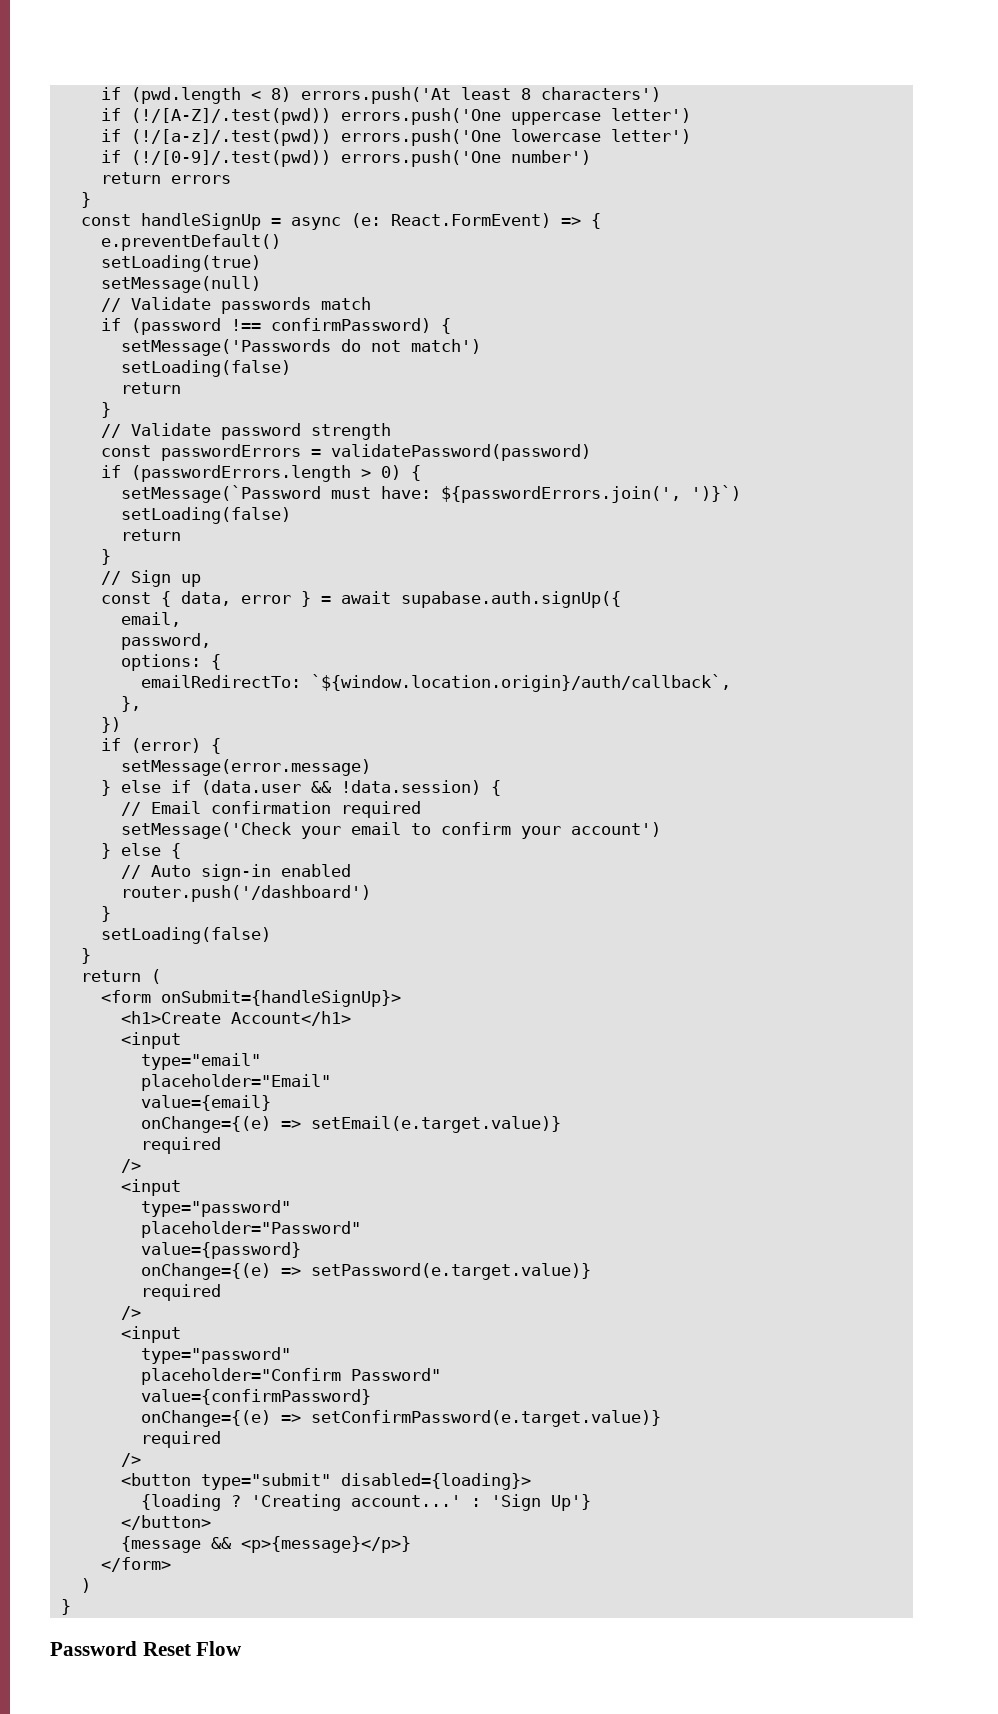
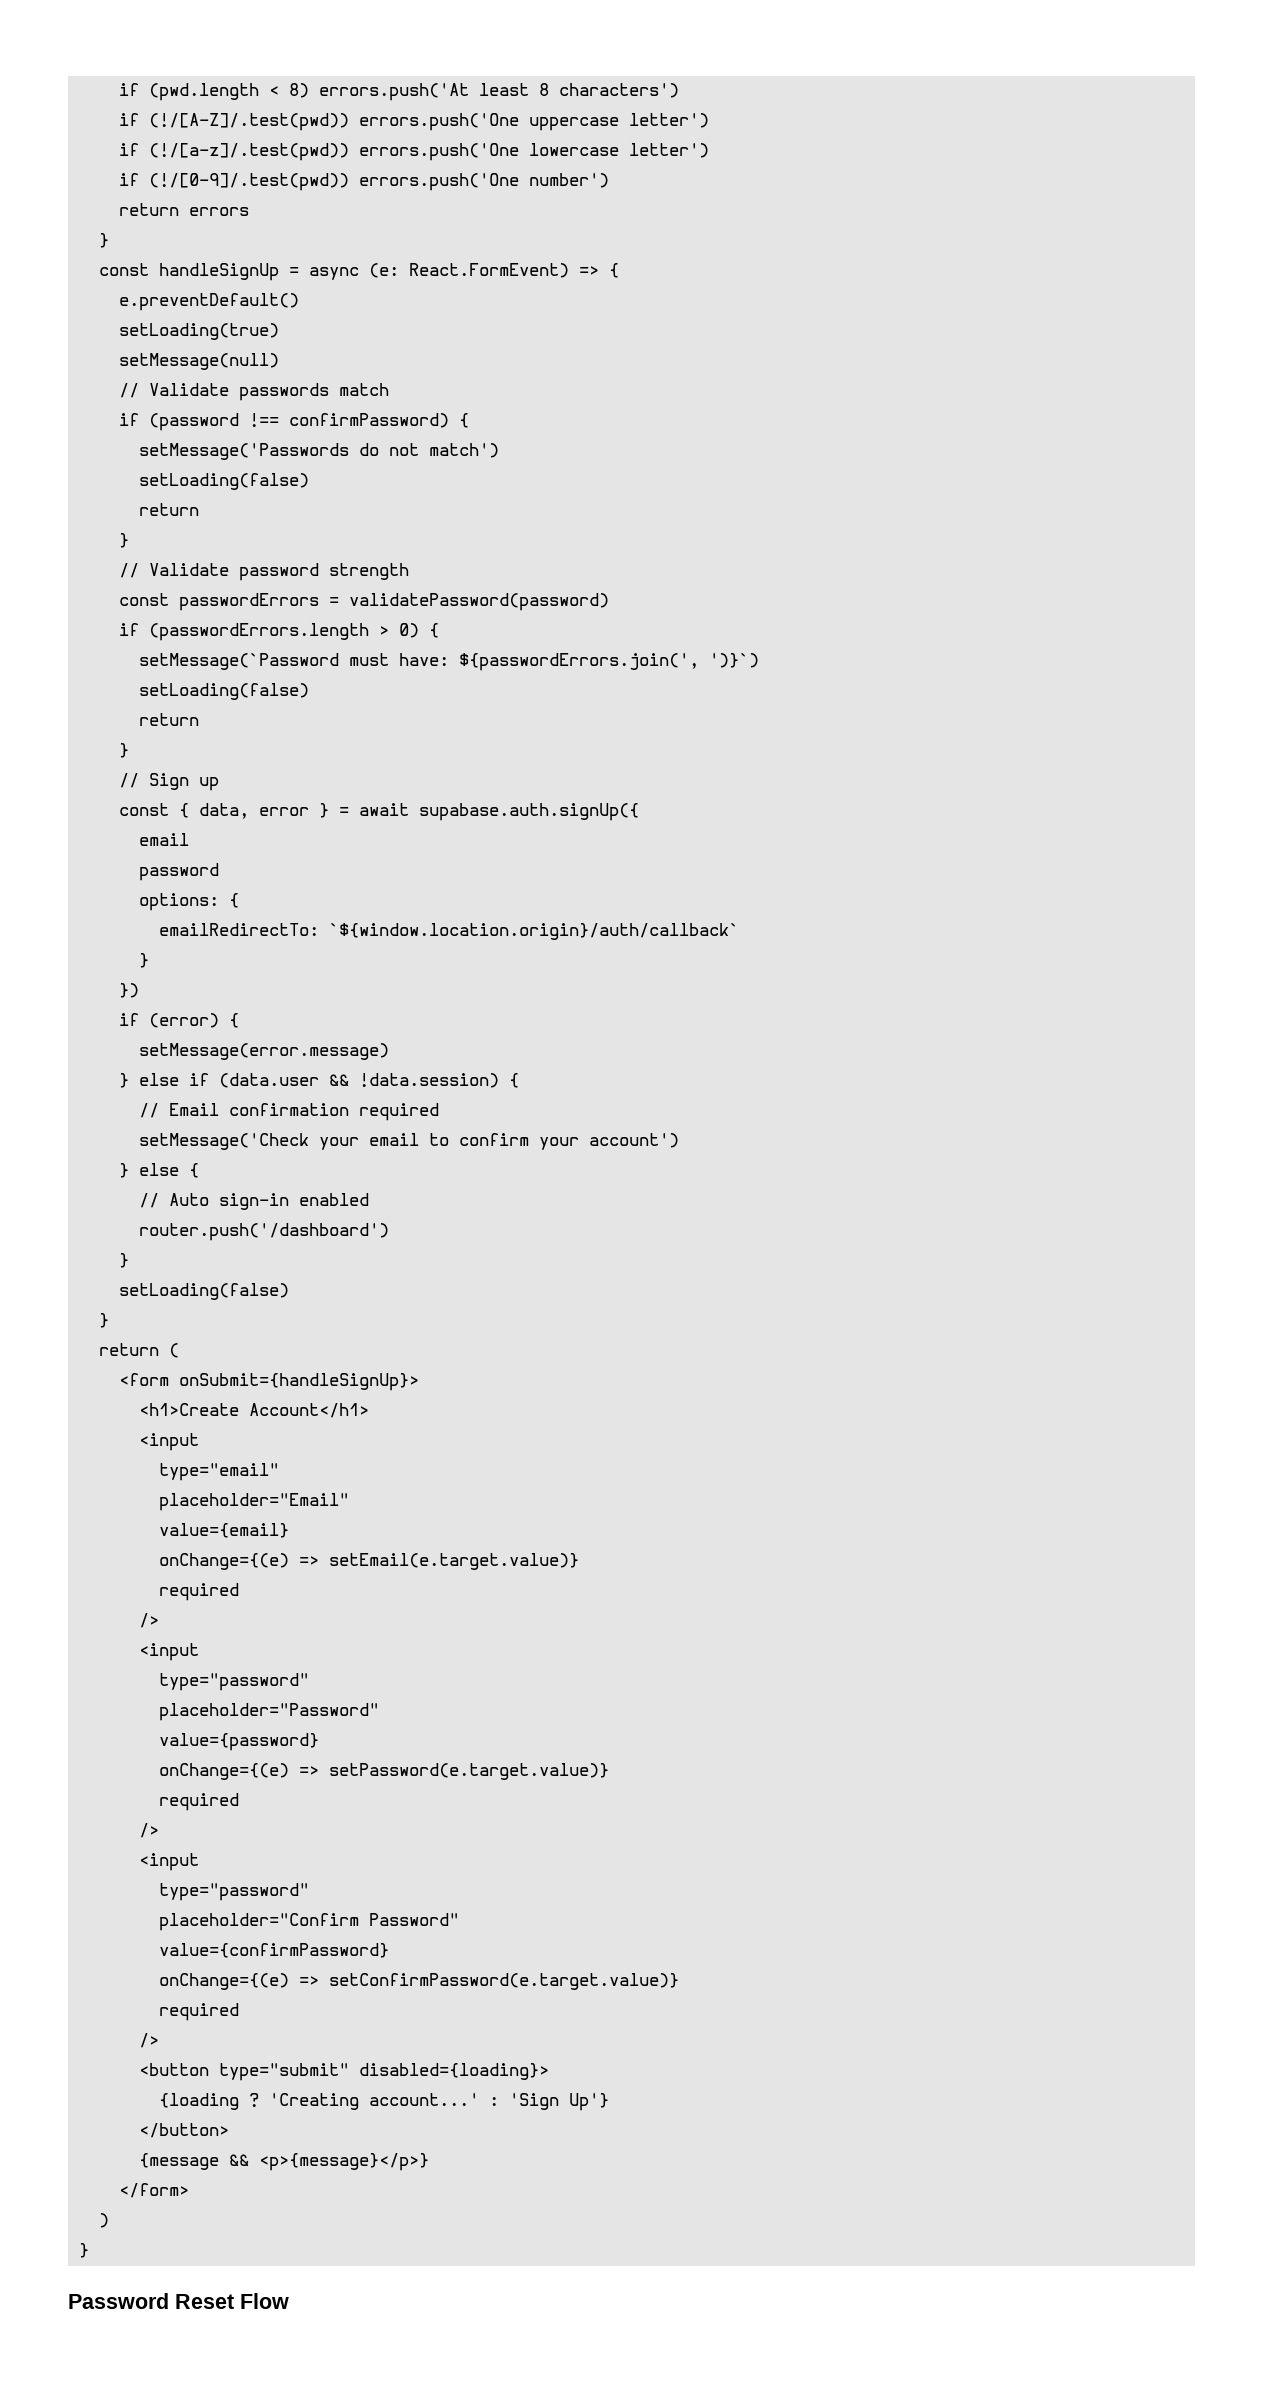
  const { data, error } = await supabase.auth.signUp({
- email,
- password,
+ email
+ password
- emailRedirectTo: `${window.location.origin}/auth/callback`,
- },
+ emailRedirectTo: `${window.location.origin}/auth/callback`
+ }

